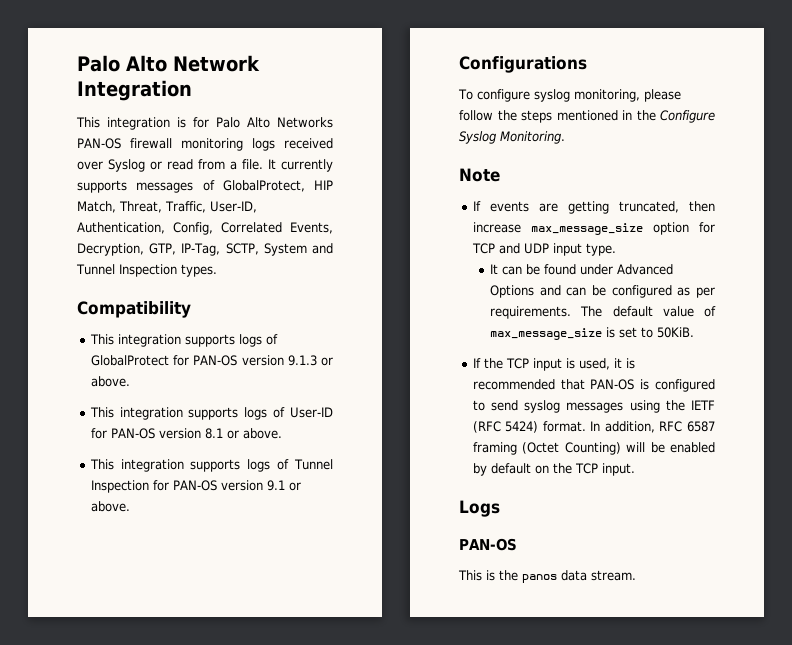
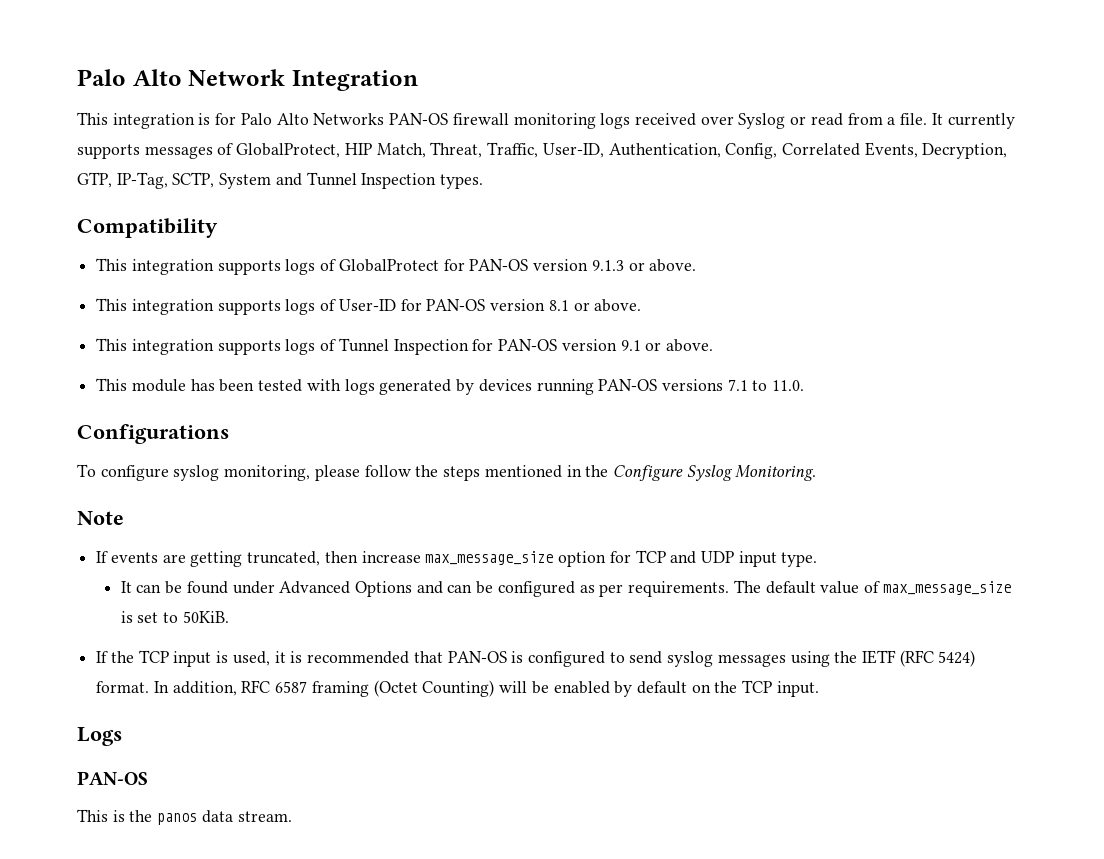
+ This module has been tested with logs generated by devices running PAN-OS versions 7.1 to 11.0.

